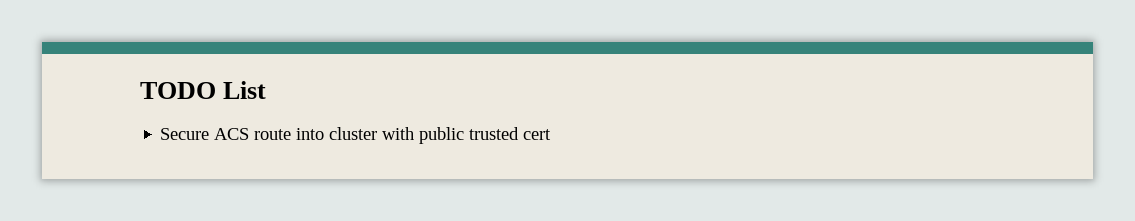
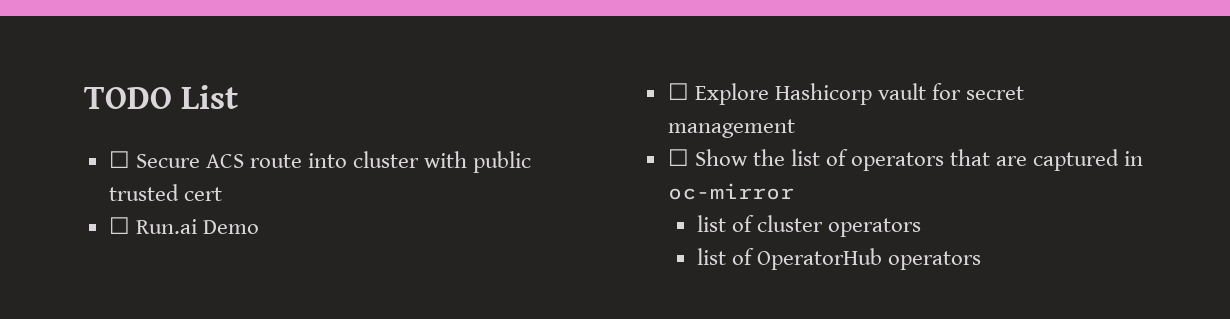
- Secure ACS route into cluster with public trusted cert
+ ☐ Secure ACS route into cluster with public trusted cert
+ ☐ Run.ai Demo
+ ☐ Explore Hashicorp vault for secret management
+ ☐ Show the list of operators that are captured in oc-mirror
+ list of cluster operators
+ list of OperatorHub operators

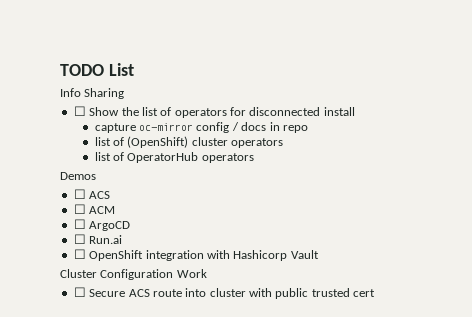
+ Info Sharing
+ ☐ Show the list of operators for disconnected install
+ capture oc-mirror config / docs in repo
+ list of (OpenShift) cluster operators
+ list of OperatorHub operators
+ Demos
+ ☐ ACS
+ ☐ ACM
+ ☐ ArgoCD
+ ☐ Run.ai
+ ☐ OpenShift integration with Hashicorp Vault
+ Cluster Configuration Work
- ☐ Run.ai Demo
- ☐ Explore Hashicorp vault for secret management
- ☐ Show the list of operators that are captured in oc-mirror
- list of cluster operators
- list of OperatorHub operators

